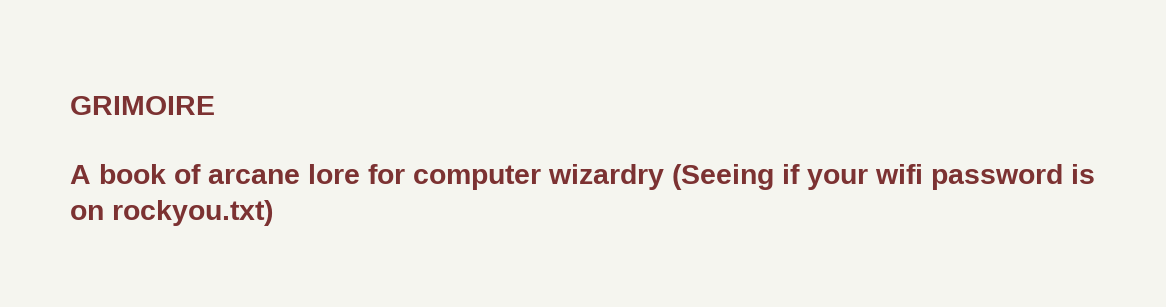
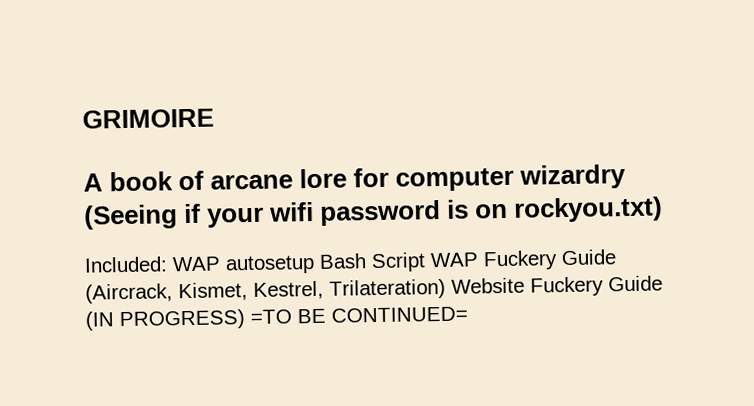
+ Included: WAP autosetup Bash Script WAP Fuckery Guide (Aircrack, Kismet, Kestrel, Trilateration) Website Fuckery Guide (IN PROGRESS) =TO BE CONTINUED=

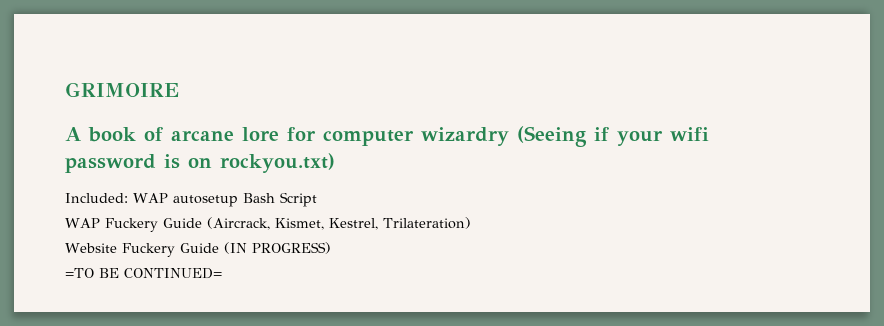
- Included: WAP autosetup Bash Script WAP Fuckery Guide (Aircrack, Kismet, Kestrel, Trilateration) Website Fuckery Guide (IN PROGRESS) =TO BE CONTINUED=
+ Included: WAP autosetup Bash Script
+ WAP Fuckery Guide (Aircrack, Kismet, Kestrel, Trilateration)
+ Website Fuckery Guide (IN PROGRESS)
+ =TO BE CONTINUED=

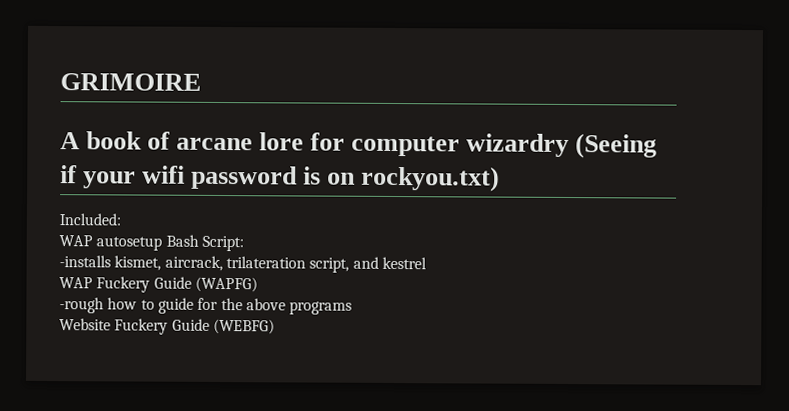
- Included: WAP autosetup Bash Script
- WAP Fuckery Guide (Aircrack, Kismet, Kestrel, Trilateration)
- Website Fuckery Guide (IN PROGRESS)
- =TO BE CONTINUED=
+ Included:
+ WAP autosetup Bash Script:
+ -installs kismet, aircrack, trilateration script, and kestrel
+ WAP Fuckery Guide (WAPFG)
+ -rough how to guide for the above programs
+ Website Fuckery Guide (WEBFG)

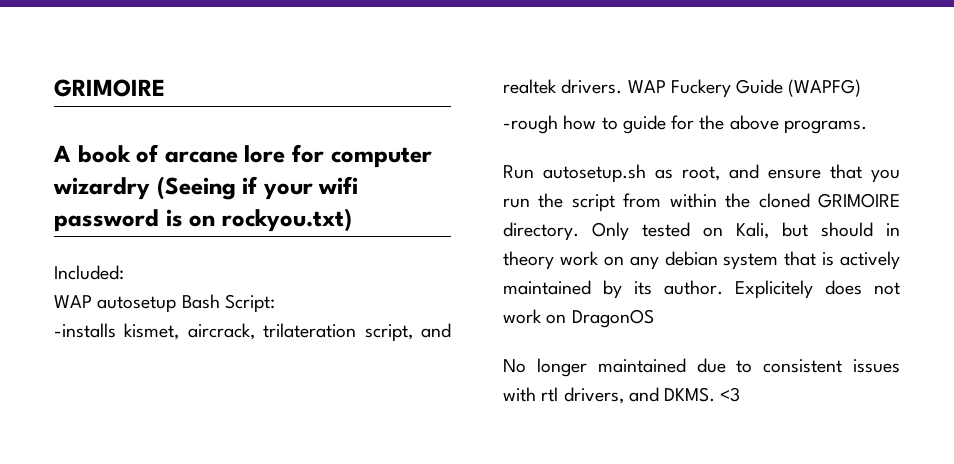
- -installs kismet, aircrack, trilateration script, and kestrel
- WAP Fuckery Guide (WAPFG)
+ -installs kismet, aircrack, trilateration script, and realtek drivers. WAP Fuckery Guide (WAPFG)
- -rough how to guide for the above programs
- Website Fuckery Guide (WEBFG)
+ -rough how to guide for the above programs.
+ Run autosetup.sh as root, and ensure that you run the script from within the cloned GRIMOIRE directory. Only tested on Kali, but should in theory work on any debian system that is actively maintained by its author. Explicitely does not work on DragonOS
+ No longer maintained due to consistent issues with rtl drivers, and DKMS. <3

